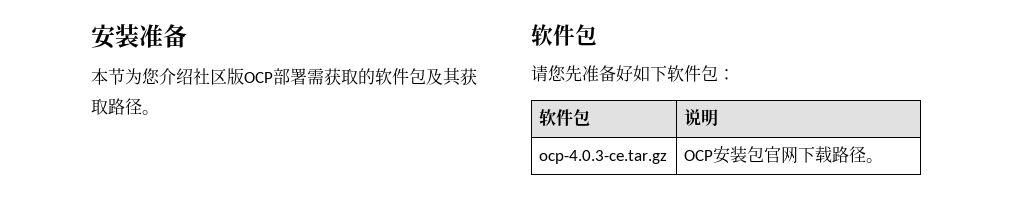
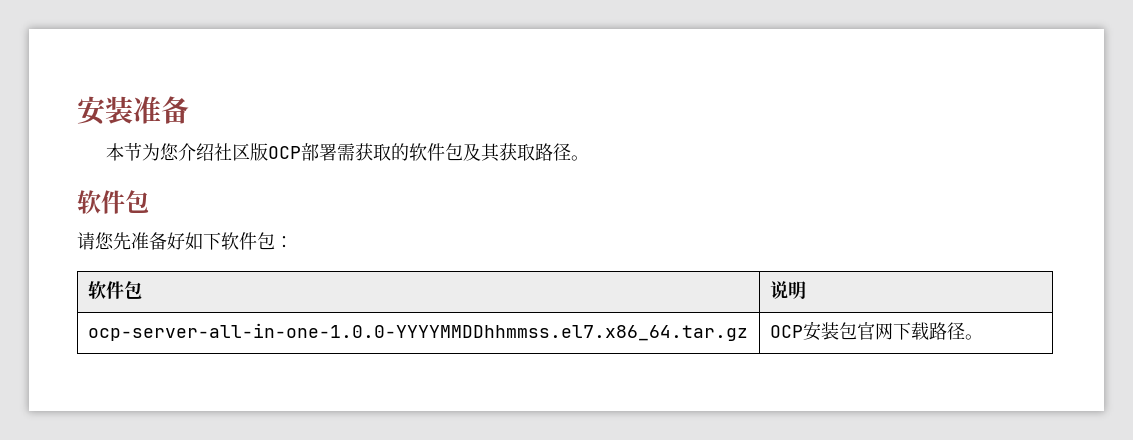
- ocp-4.0.3-ce.tar.gz | OCP安装包官网下载路径。
+ ocp-server-all-in-one-1.0.0-YYYYMMDDhhmmss.el7.x86_64.tar.gz | OCP安装包官网下载路径。

